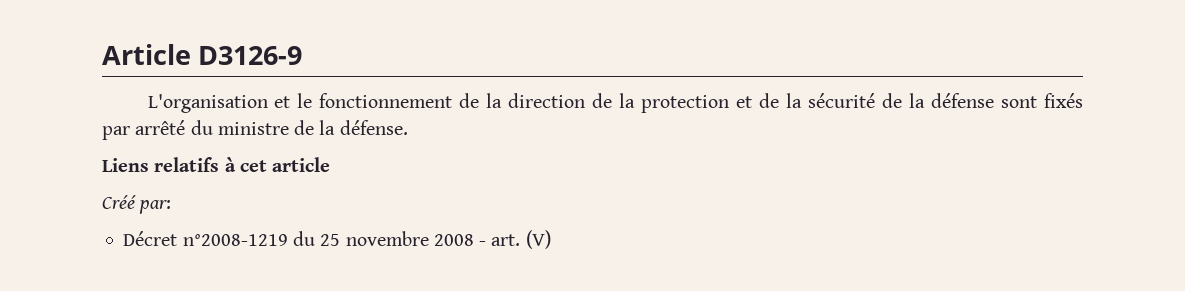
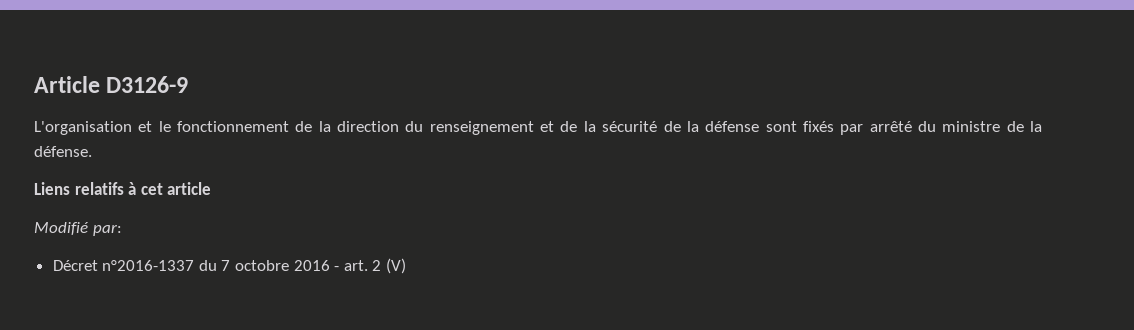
- L'organisation et le fonctionnement de la direction de la protection et de la sécurité de la défense sont fixés par arrêté du ministre de la défense.
+ L'organisation et le fonctionnement de la direction du renseignement et de la sécurité de la défense sont fixés par arrêté du ministre de la défense.
- Créé par:
+ Modifié par:
- Décret n°2008-1219 du 25 novembre 2008 - art. (V)
+ Décret n°2016-1337 du 7 octobre 2016 - art. 2 (V)

